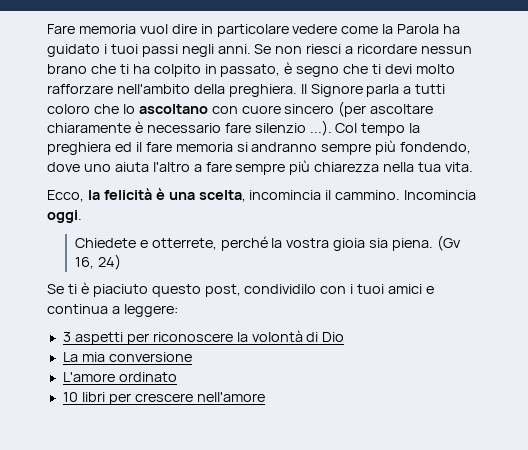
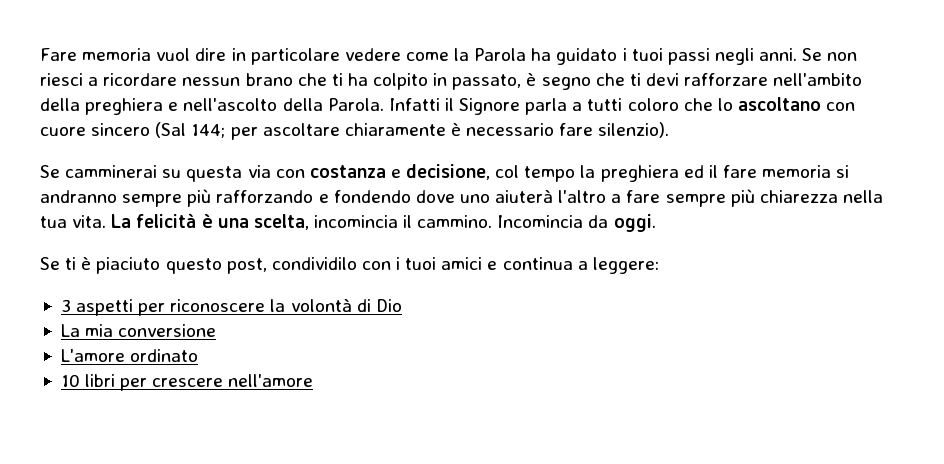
- Se non riesci a ricordare nessun brano che ti ha colpito in passato, è segno che ti devi molto rafforzare nell'ambito della preghiera. Il Signore parla a tutti coloro che lo ascoltano con cuore sincero (per ascoltare chiaramente è necessario fare silenzio ...). Col tempo la preghiera ed il fare memoria si andranno sempre più fondendo, dove uno aiuta l'altro a fare sempre più chiarezza nella tua vita.
- Ecco, la felicità è una scelta, incomincia il cammino.
+ Se non riesci a ricordare nessun brano che ti ha colpito in passato, è segno che ti devi rafforzare nell'ambito della preghiera e nell'ascolto della Parola. Infatti il Signore parla a tutti coloro che lo ascoltano con cuore sincero (Sal 144; per ascoltare chiaramente è necessario fare silenzio).
+ Se camminerai su questa via con costanza e decisione, col tempo la preghiera ed il fare memoria si andranno sempre più rafforzando e fondendo dove uno aiuterà l'altro a fare sempre più chiarezza nella tua vita. La felicità è una scelta, incomincia il cammino.
- Incomincia oggi.
+ Incomincia da oggi.
- Chiedete e otterrete, perché la vostra gioia sia piena. (Gv 16, 24)

